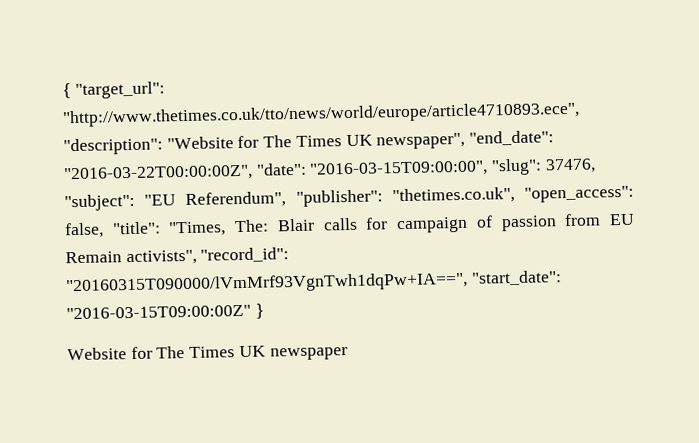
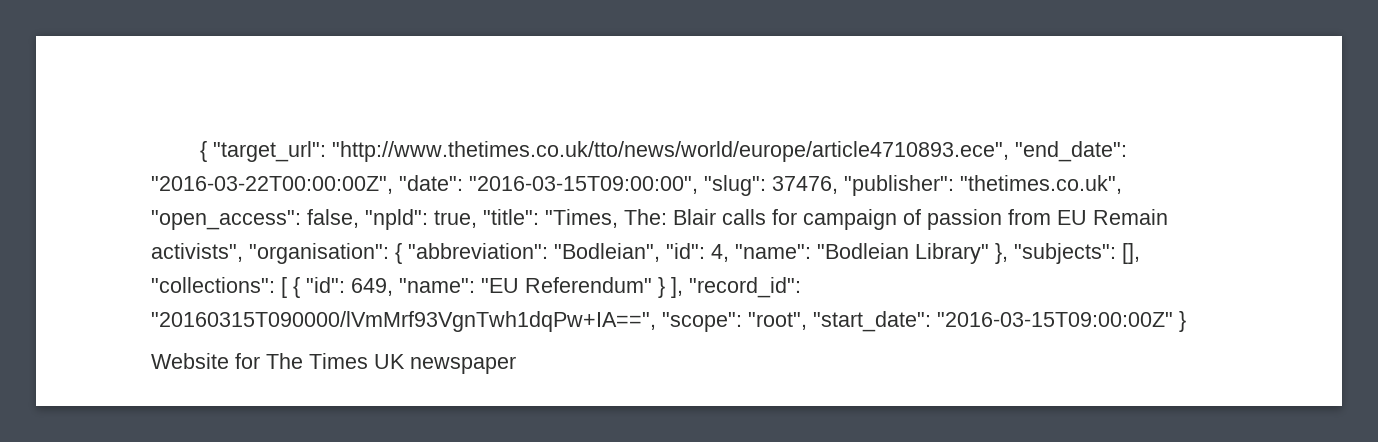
- { "target_url": "http://www.thetimes.co.uk/tto/news/world/europe/article4710893.ece", "description": "Website for The Times UK newspaper", "end_date": "2016-03-22T00:00:00Z", "date": "2016-03-15T09:00:00", "slug": 37476, "subject": "EU Referendum", "publisher": "thetimes.co.uk", "open_access": false, "title": "Times, The: Blair calls for campaign of passion from EU Remain activists", "record_id": "20160315T090000/lVmMrf93VgnTwh1dqPw+IA==", "start_date": "2016-03-15T09:00:00Z" }
+ { "target_url": "http://www.thetimes.co.uk/tto/news/world/europe/article4710893.ece", "end_date": "2016-03-22T00:00:00Z", "date": "2016-03-15T09:00:00", "slug": 37476, "publisher": "thetimes.co.uk", "open_access": false, "npld": true, "title": "Times, The: Blair calls for campaign of passion from EU Remain activists", "organisation": { "abbreviation": "Bodleian", "id": 4, "name": "Bodleian Library" }, "subjects": [], "collections": [ { "id": 649, "name": "EU Referendum" } ], "record_id": "20160315T090000/lVmMrf93VgnTwh1dqPw+IA==", "scope": "root", "start_date": "2016-03-15T09:00:00Z" }

